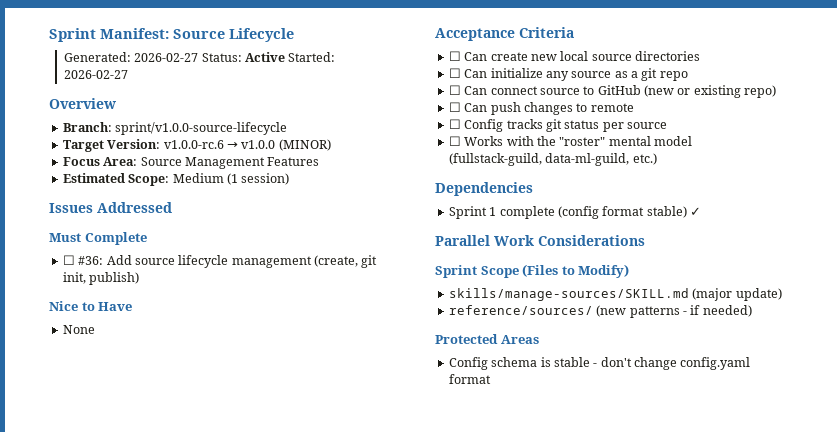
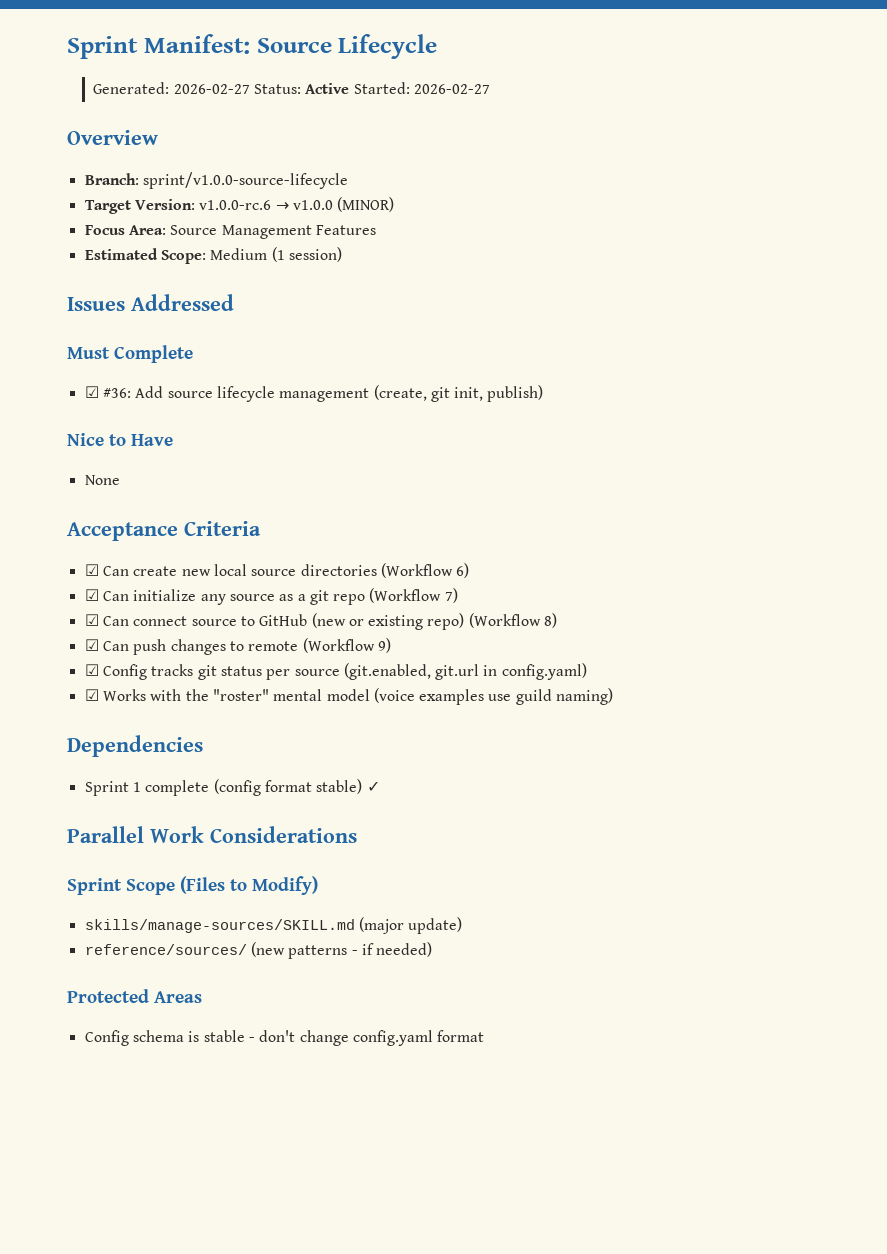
- ☐ #36: Add source lifecycle management (create, git init, publish)
+ ☑ #36: Add source lifecycle management (create, git init, publish)
- ☐ Can create new local source directories
- ☐ Can initialize any source as a git repo
- ☐ Can connect source to GitHub (new or existing repo)
- ☐ Can push changes to remote
- ☐ Config tracks git status per source
- ☐ Works with the "roster" mental model (fullstack-guild, data-ml-guild, etc.)
+ ☑ Can create new local source directories (Workflow 6)
+ ☑ Can initialize any source as a git repo (Workflow 7)
+ ☑ Can connect source to GitHub (new or existing repo) (Workflow 8)
+ ☑ Can push changes to remote (Workflow 9)
+ ☑ Config tracks git status per source (git.enabled, git.url in config.yaml)
+ ☑ Works with the "roster" mental model (voice examples use guild naming)

